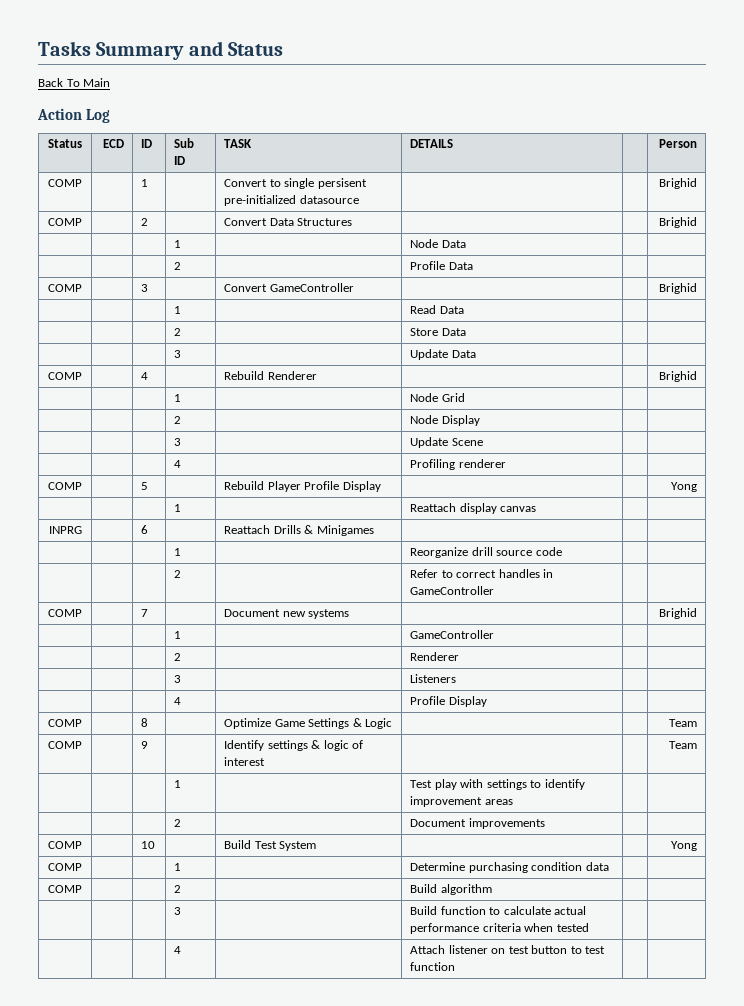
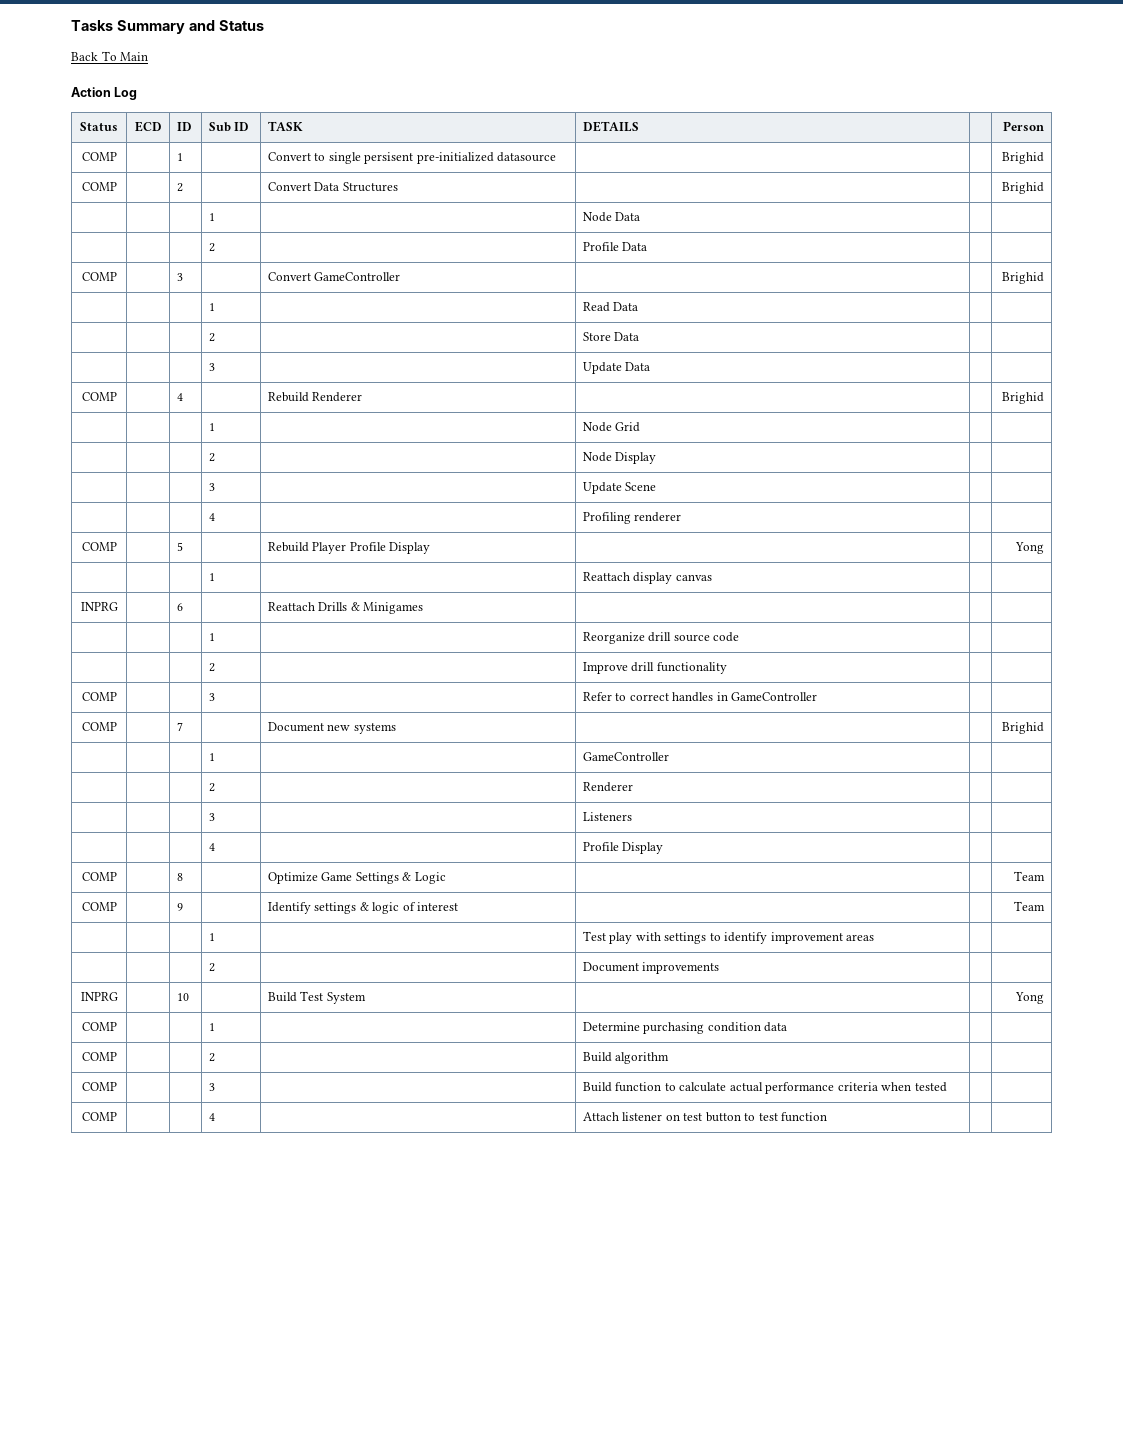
- | | | 2 | | Refer to correct handles in GameController | |
+ | | | 2 | | Improve drill functionality | |
+ COMP | | | 3 | | Refer to correct handles in GameController | |
- COMP | | 10 | | Build Test System | | | Yong
+ INPRG | | 10 | | Build Test System | | | Yong
- | | | 3 | | Build function to calculate actual performance criteria when tested | |
+ COMP | | | 3 | | Build function to calculate actual performance criteria when tested | |
- | | | 4 | | Attach listener on test button to test function | |
+ COMP | | | 4 | | Attach listener on test button to test function | |

